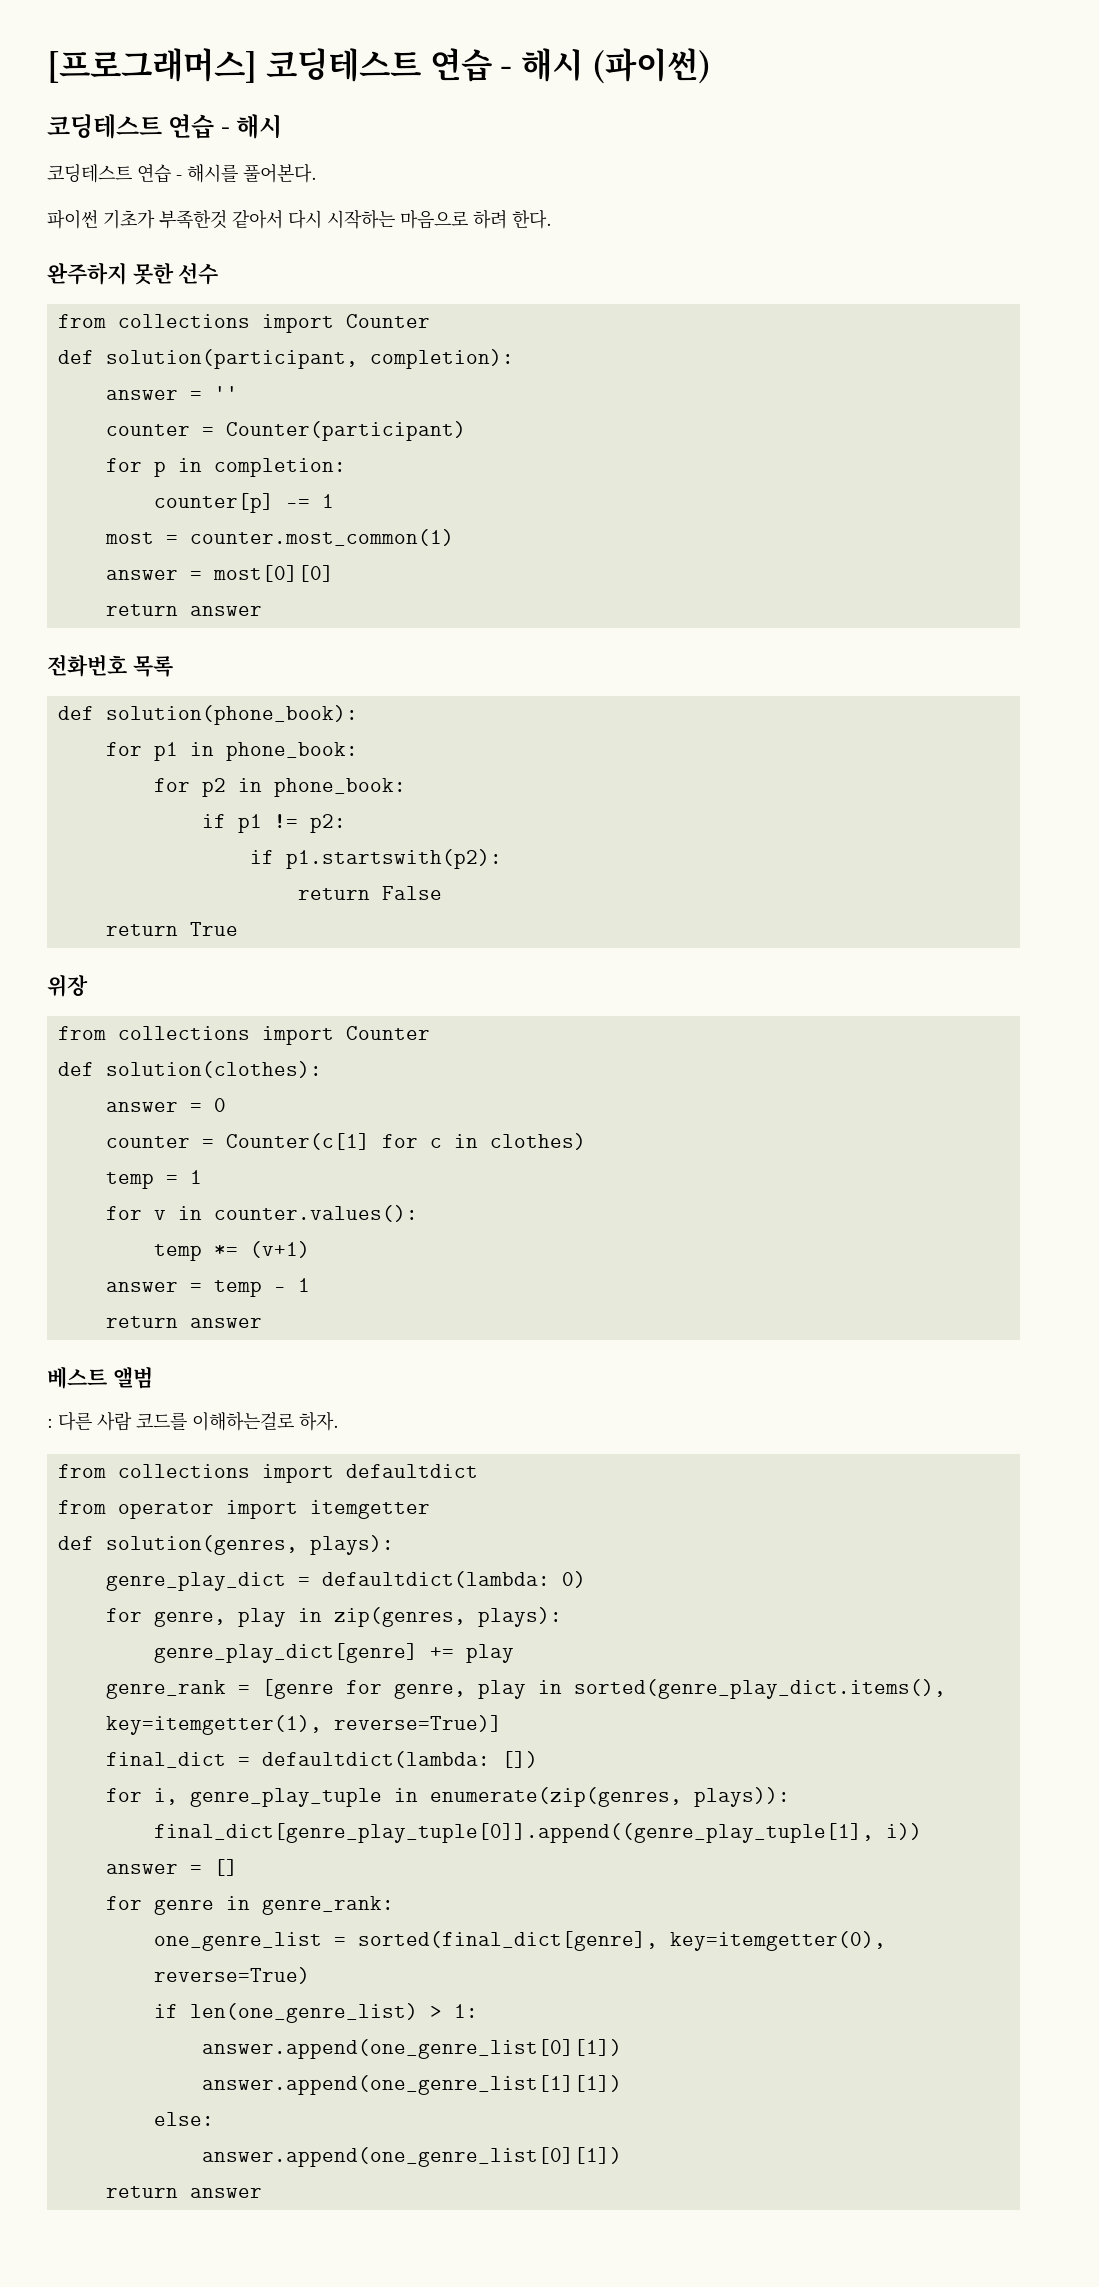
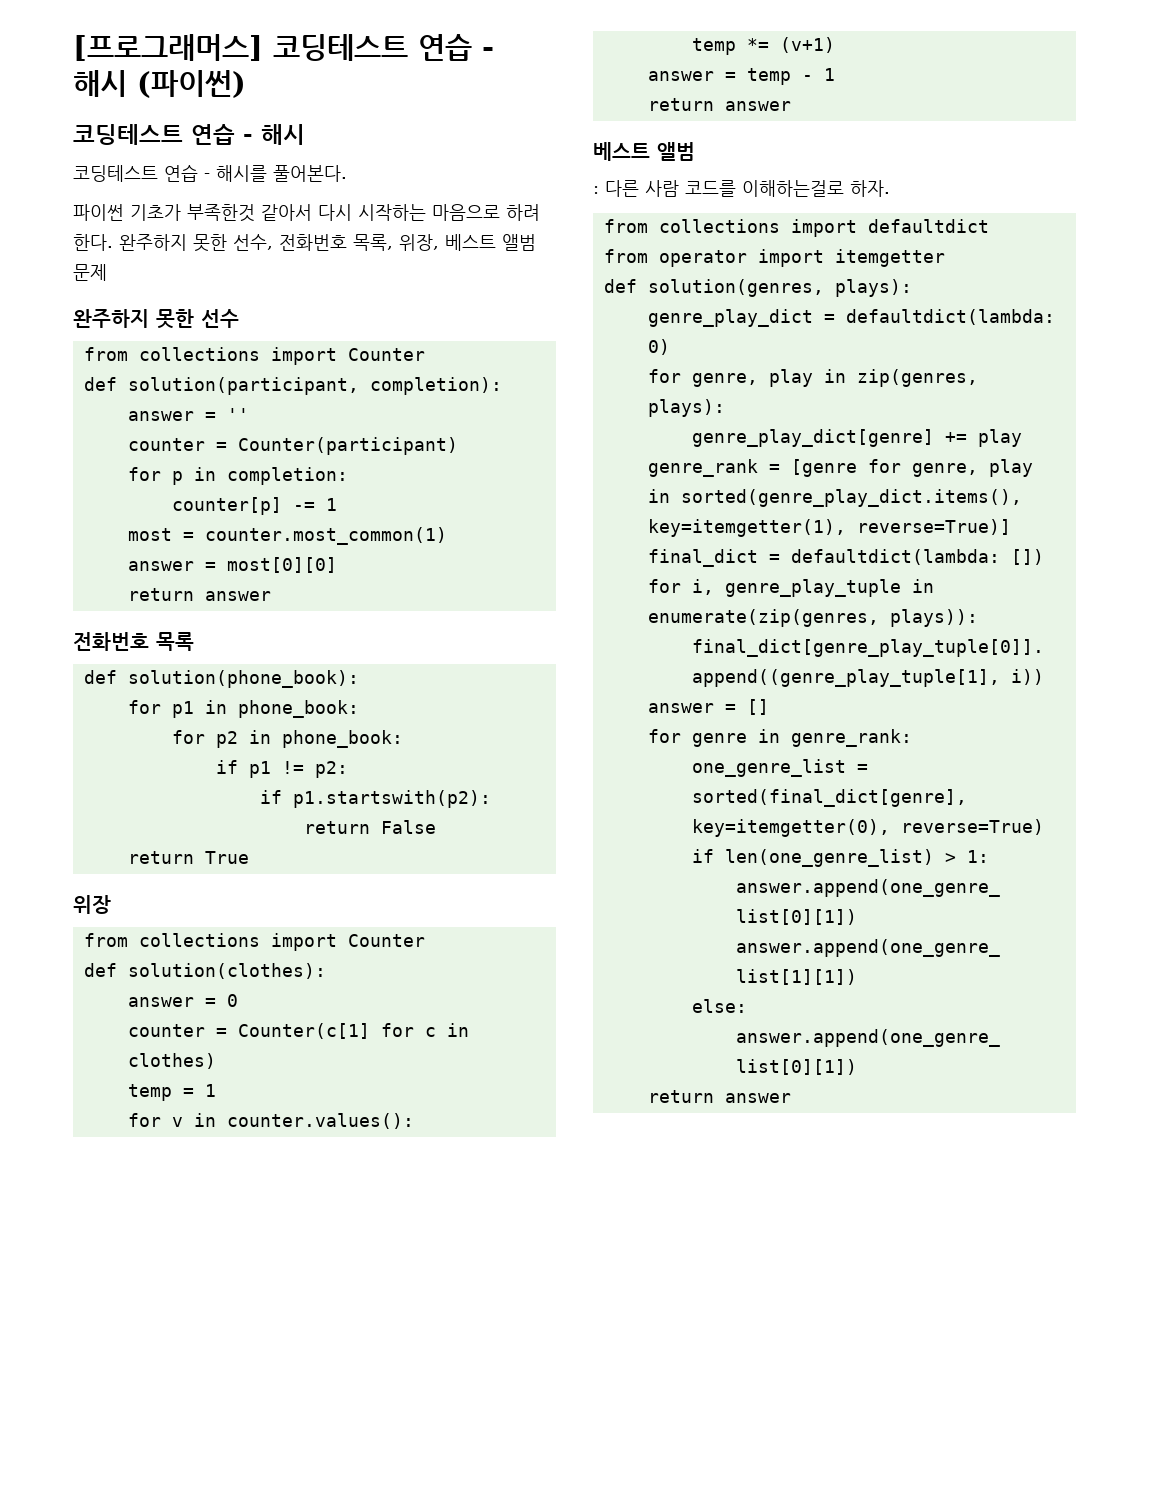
+ 완주하지 못한 선수, 전화번호 목록, 위장, 베스트 앨범 문제

